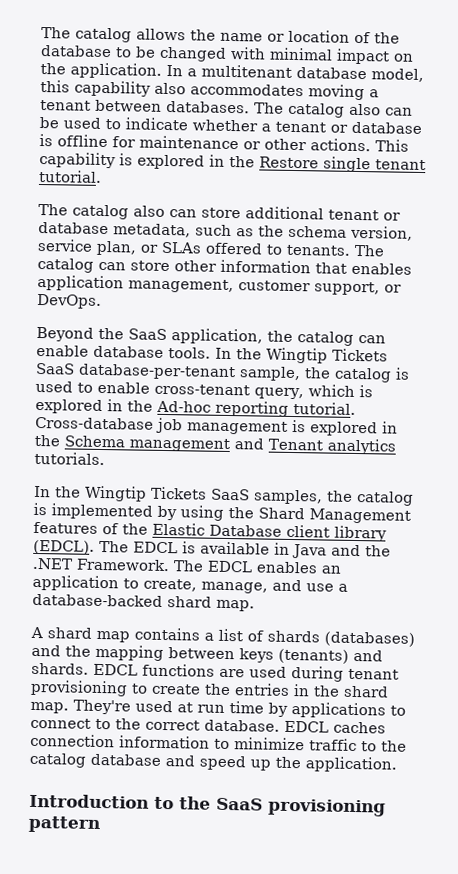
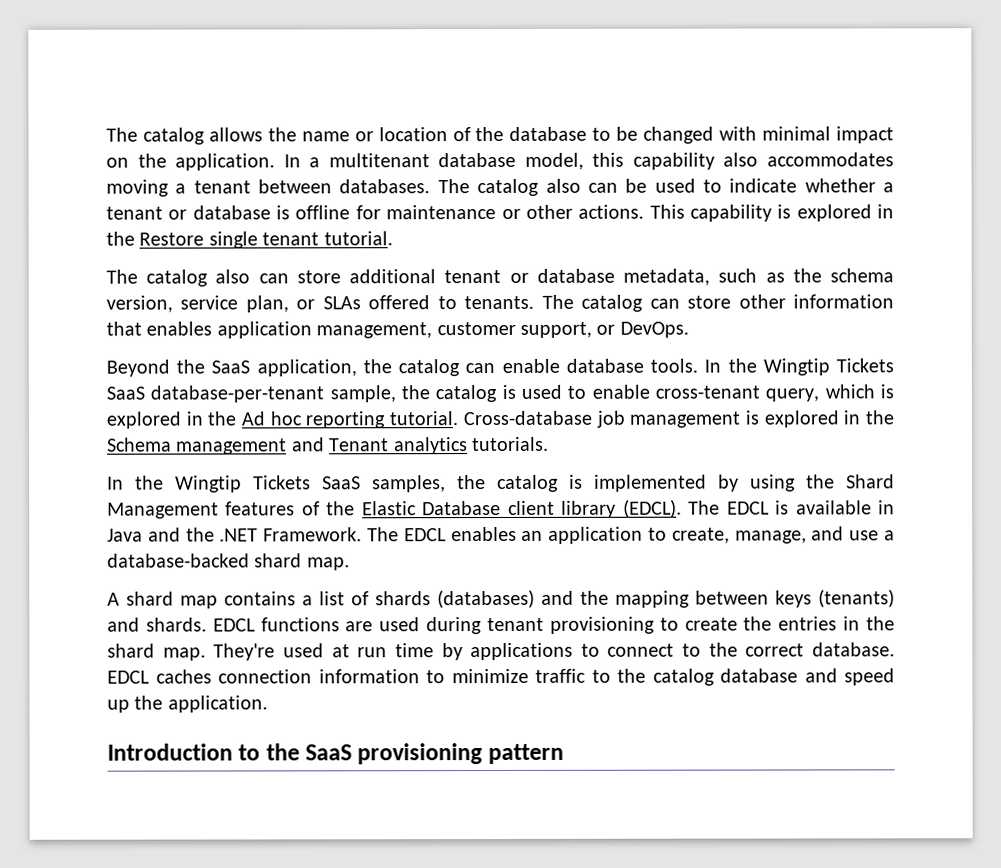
- In the Wingtip Tickets SaaS database-per-tenant sample, the catalog is used to enable cross-tenant query, which is explored in the Ad-hoc reporting tutorial.
+ In the Wingtip Tickets SaaS database-per-tenant sample, the catalog is used to enable cross-tenant query, which is explored in the Ad hoc reporting tutorial.

